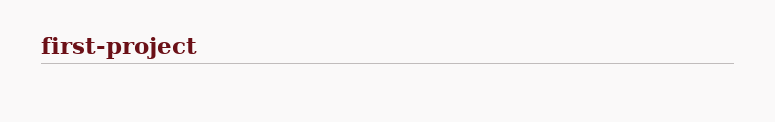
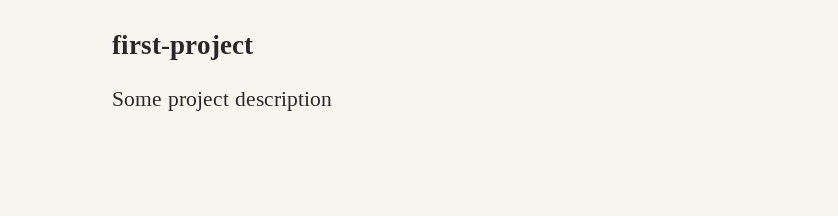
+ Some project description

